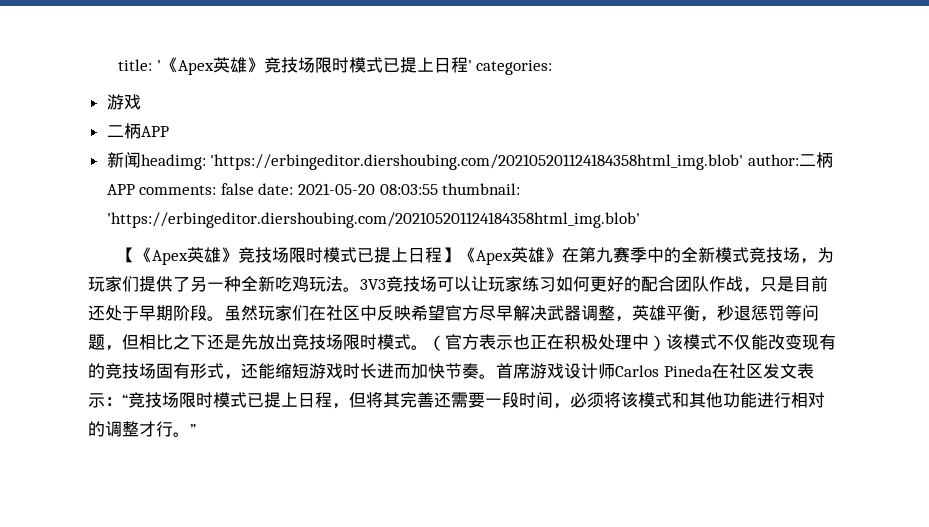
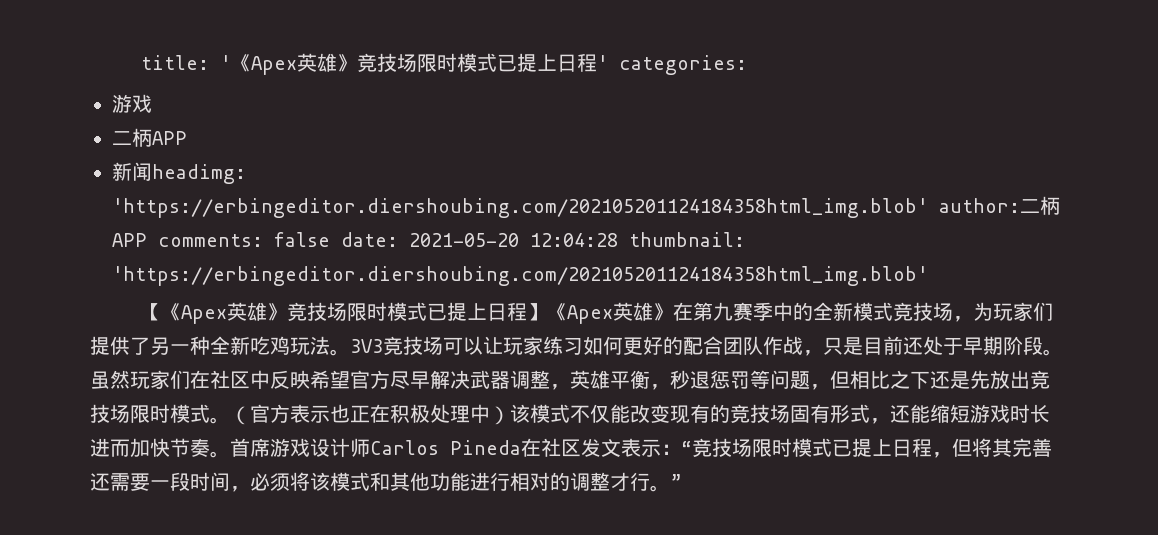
- 新闻headimg: 'https://erbingeditor.diershoubing.com/202105201124184358html_img.blob' author:二柄APP comments: false date: 2021-05-20 08:03:55 thumbnail: 'https://erbingeditor.diershoubing.com/202105201124184358html_img.blob'
+ 新闻headimg: 'https://erbingeditor.diershoubing.com/202105201124184358html_img.blob' author:二柄APP comments: false date: 2021-05-20 12:04:28 thumbnail: 'https://erbingeditor.diershoubing.com/202105201124184358html_img.blob'

